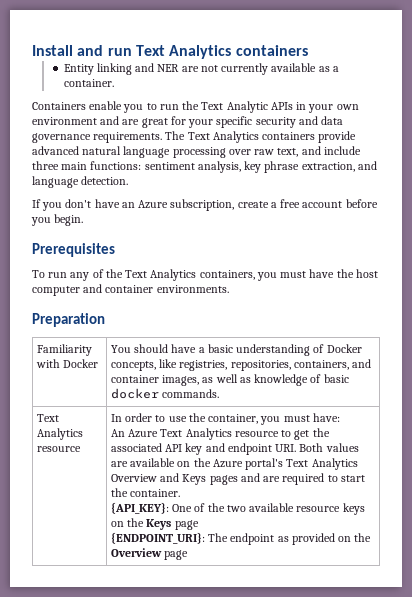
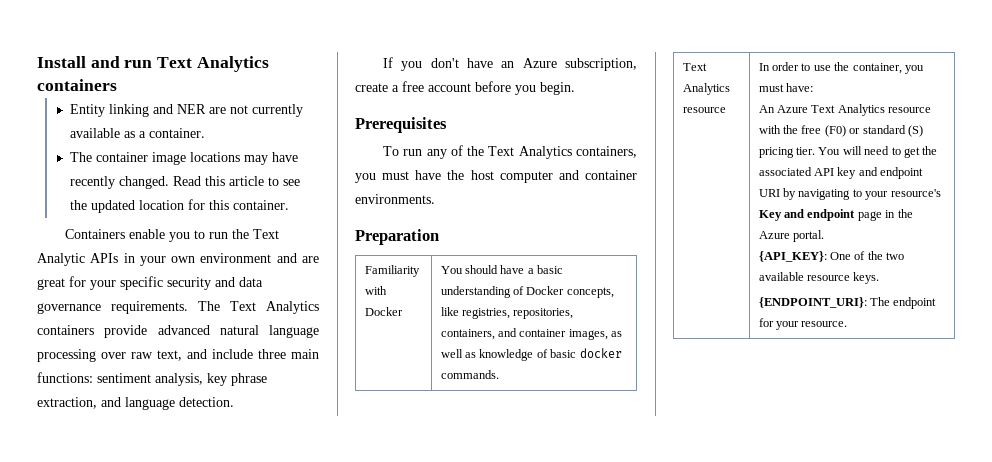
+ The container image locations may have recently changed. Read this article to see the updated location for this container.
- An Azure Text Analytics resource to get the associated API key and endpoint URI. Both values are available on the Azure portal's Text Analytics Overview and Keys pages and are required to start the container.
+ An Azure Text Analytics resource with the free (F0) or standard (S) pricing tier. You will need to get the associated API key and endpoint URI by navigating to your resource's Key and endpoint page in the Azure portal.
- {API_KEY}: One of the two available resource keys on the Keys page
- {ENDPOINT_URI}: The endpoint as provided on the Overview page
+ {API_KEY}: One of the two available resource keys.
+ {ENDPOINT_URI}: The endpoint for your resource.

